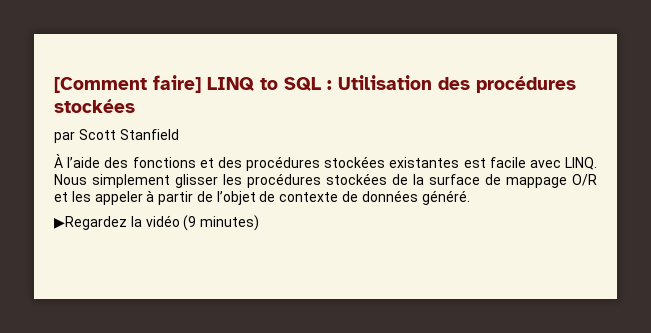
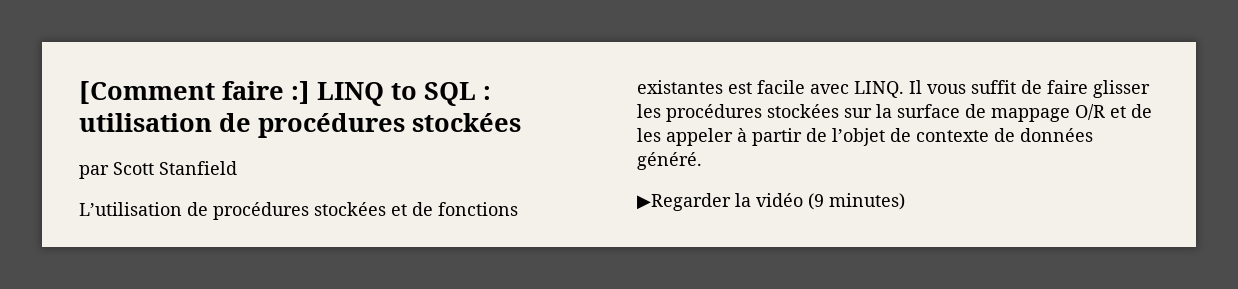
- [Comment faire] LINQ to SQL : Utilisation des procédures stockées
+ [Comment faire :] LINQ to SQL : utilisation de procédures stockées
- À l’aide des fonctions et des procédures stockées existantes est facile avec LINQ.
+ L’utilisation de procédures stockées et de fonctions existantes est facile avec LINQ.
- Nous simplement glisser les procédures stockées de la surface de mappage O/R et les appeler à partir de l’objet de contexte de données généré.
+ Il vous suffit de faire glisser les procédures stockées sur la surface de mappage O/R et de les appeler à partir de l’objet de contexte de données généré.
- ▶Regardez la vidéo (9 minutes)
+ ▶Regarder la vidéo (9 minutes)

